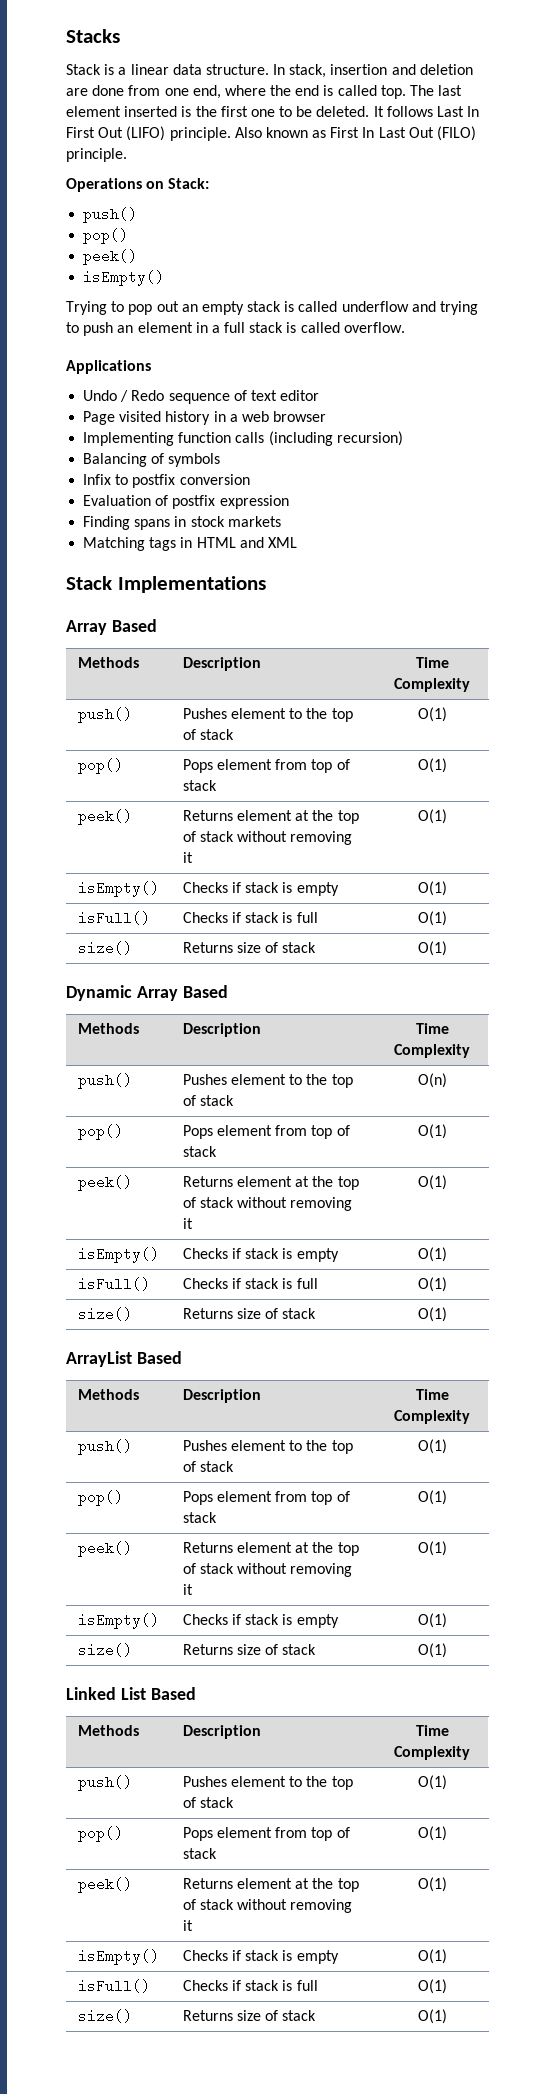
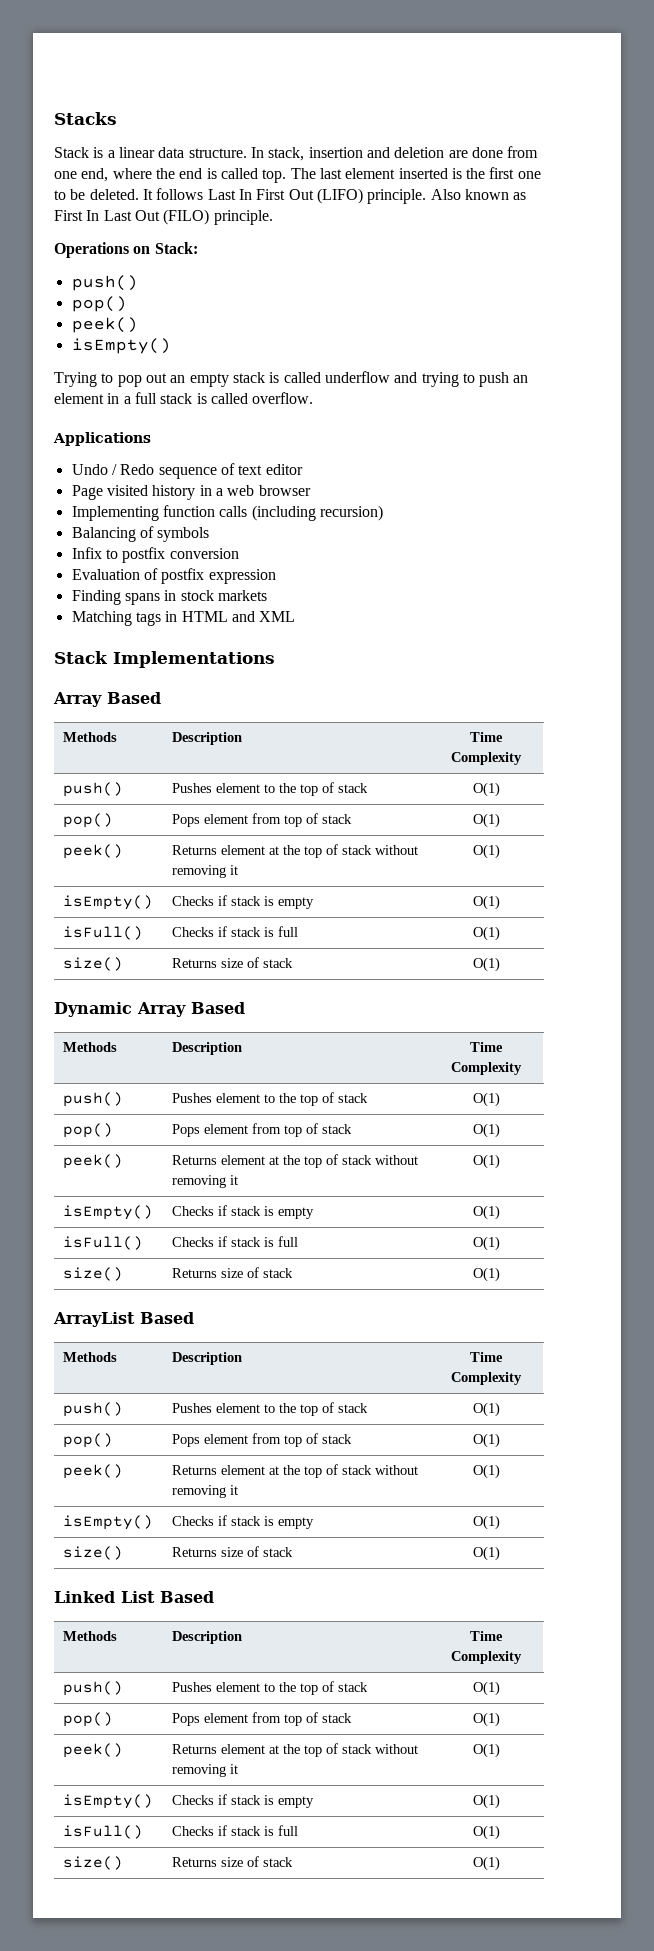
  Dynamic Array Based
  Methods | Description | Time Complexity
- push() | Pushes element to the top of stack | O(n)
+ push() | Pushes element to the top of stack | O(1)

